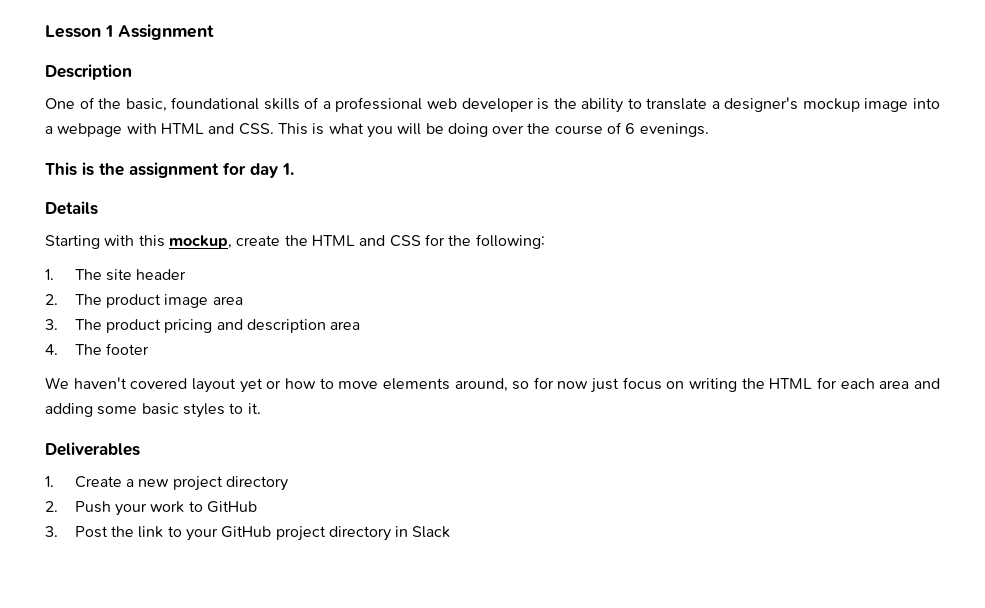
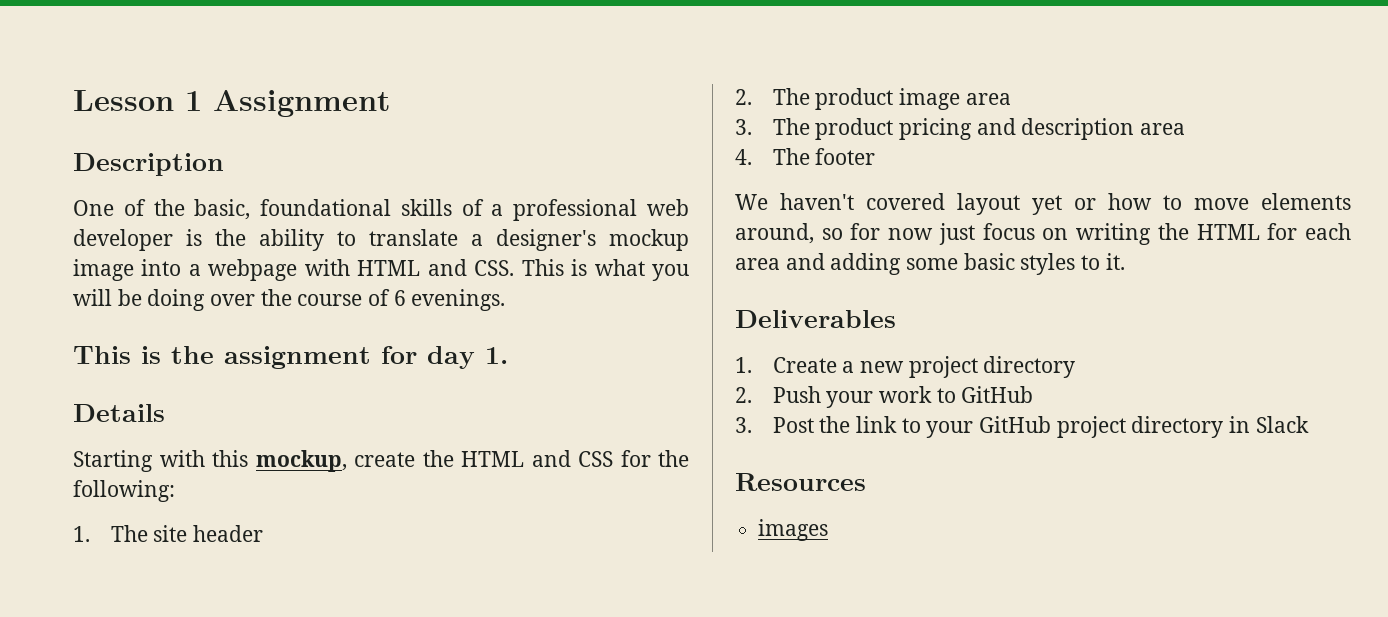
+ Resources
+ images

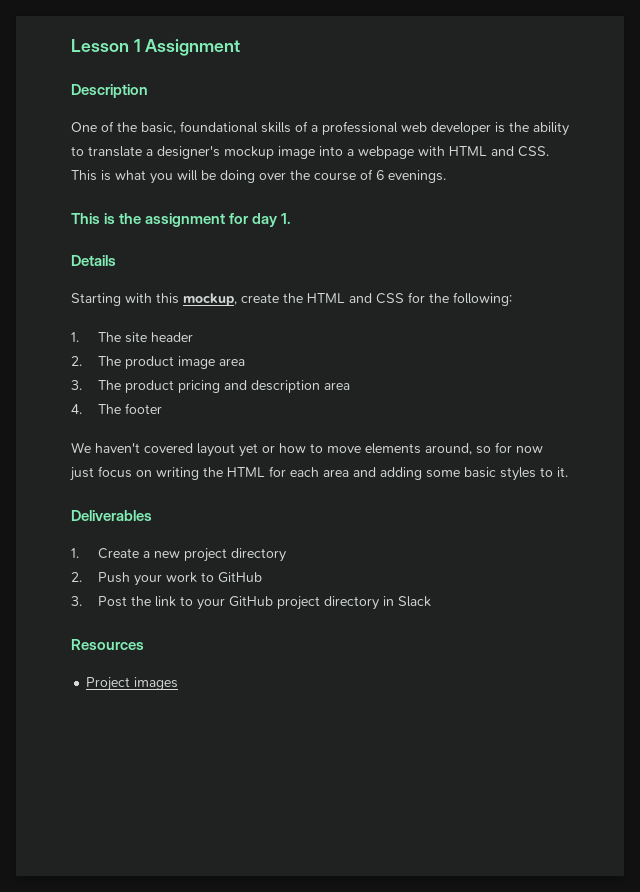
- images
+ Project images

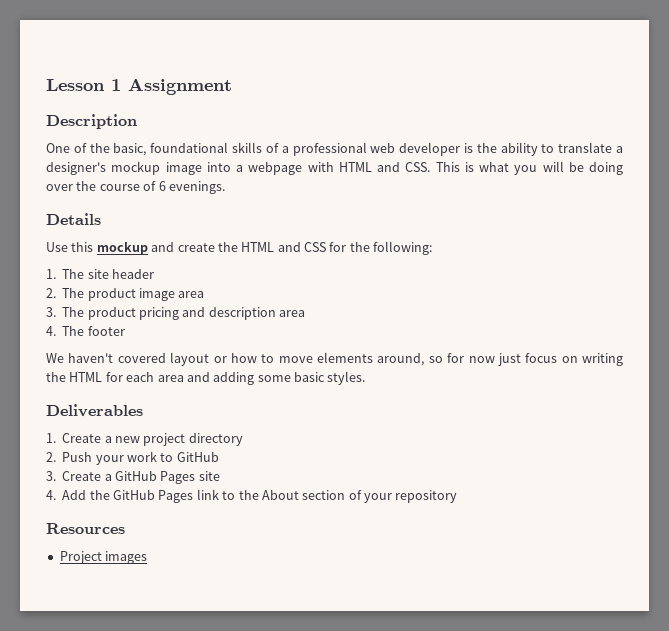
- This is the assignment for day 1.
  Details
- Starting with this mockup, create the HTML and CSS for the following:
+ Use this mockup and create the HTML and CSS for the following:
- We haven't covered layout yet or how to move elements around, so for now just focus on writing the HTML for each area and adding some basic styles to it.
+ We haven't covered layout or how to move elements around, so for now just focus on writing the HTML for each area and adding some basic styles.
- 3. Post the link to your GitHub project directory in Slack
+ 3. Create a GitHub Pages site
+ 4. Add the GitHub Pages link to the About section of your repository

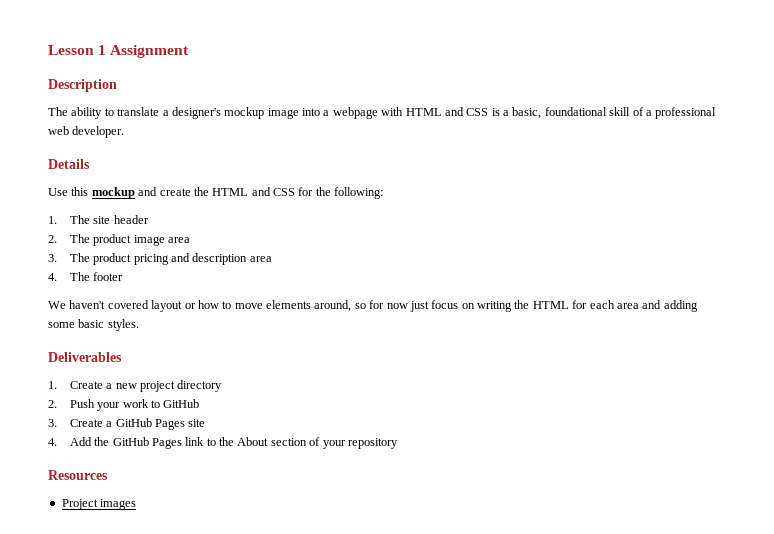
- One of the basic, foundational skills of a professional web developer is the ability to translate a designer's mockup image into a webpage with HTML and CSS. This is what you will be doing over the course of 6 evenings.
+ The ability to translate a designer's mockup image into a webpage with HTML and CSS is a basic, foundational skill of a professional web developer.

